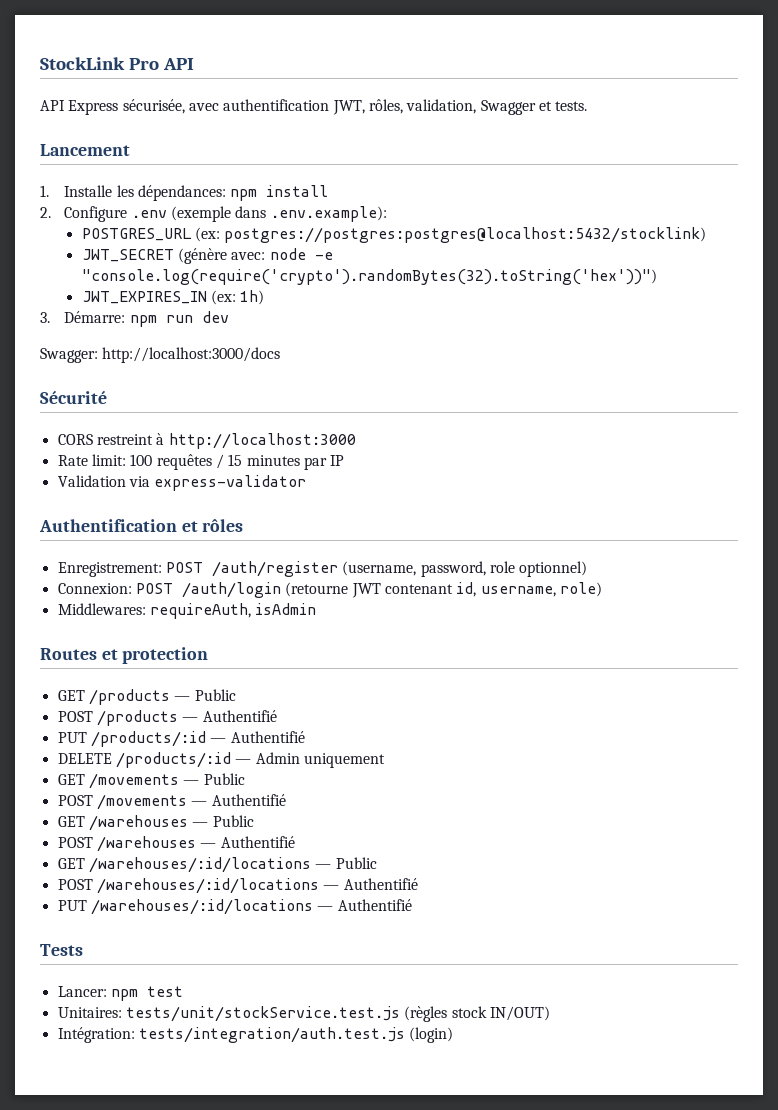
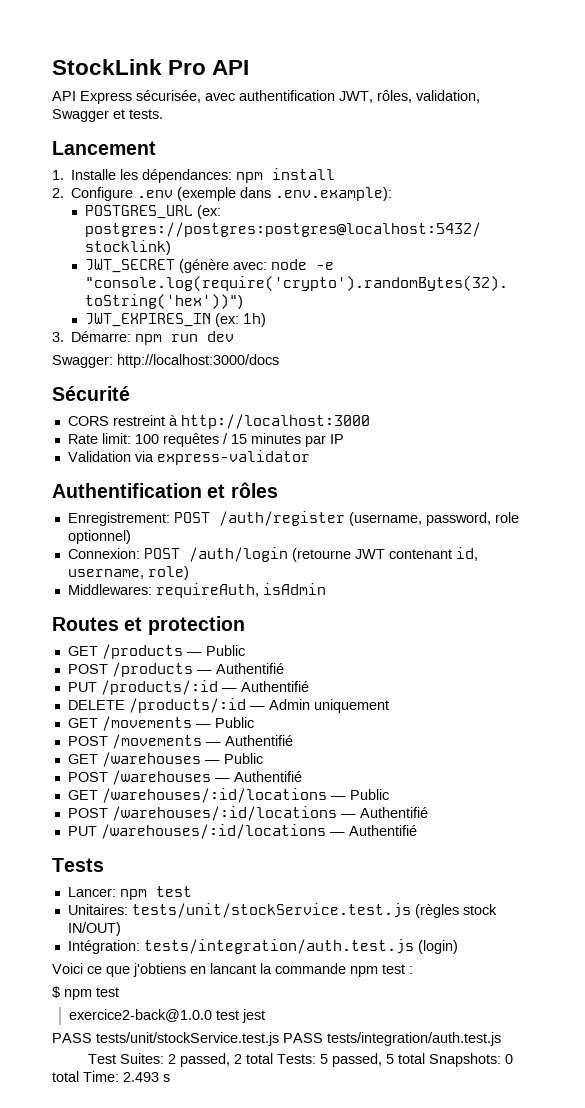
+ Voici ce que j'obtiens en lancant la commande npm test :
+ $ npm test
+ exercice2-back@1.0.0 test jest
+ PASS tests/unit/stockService.test.js PASS tests/integration/auth.test.js
+ Test Suites: 2 passed, 2 total Tests: 5 passed, 5 total Snapshots: 0 total Time: 2.493 s

